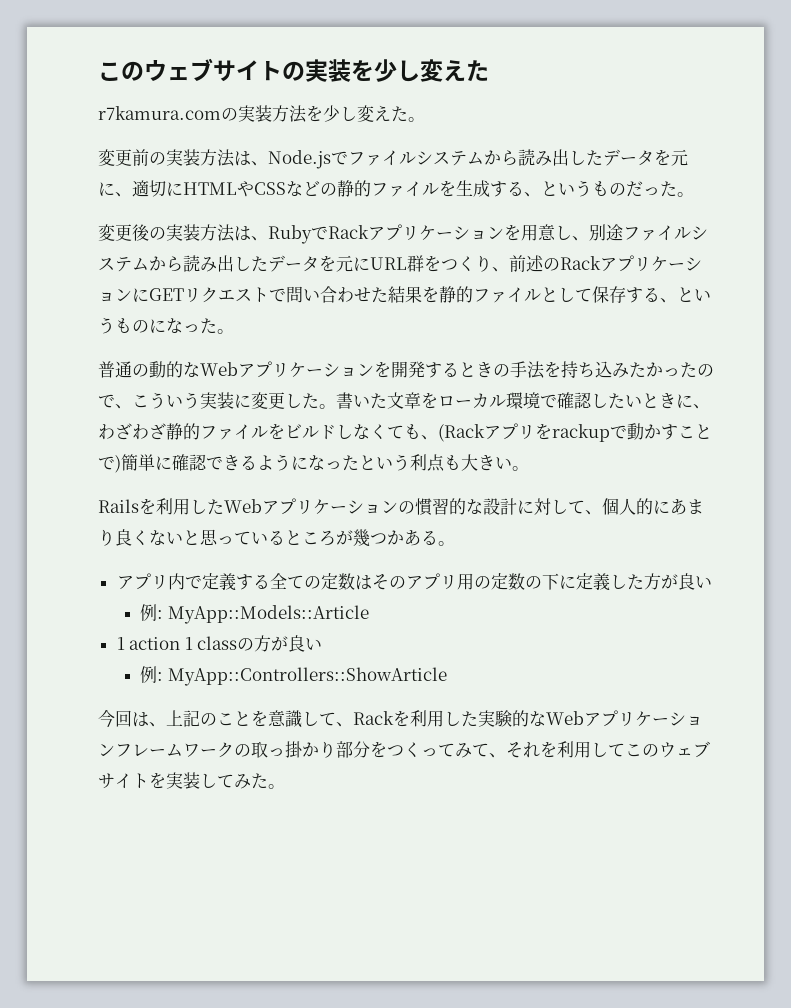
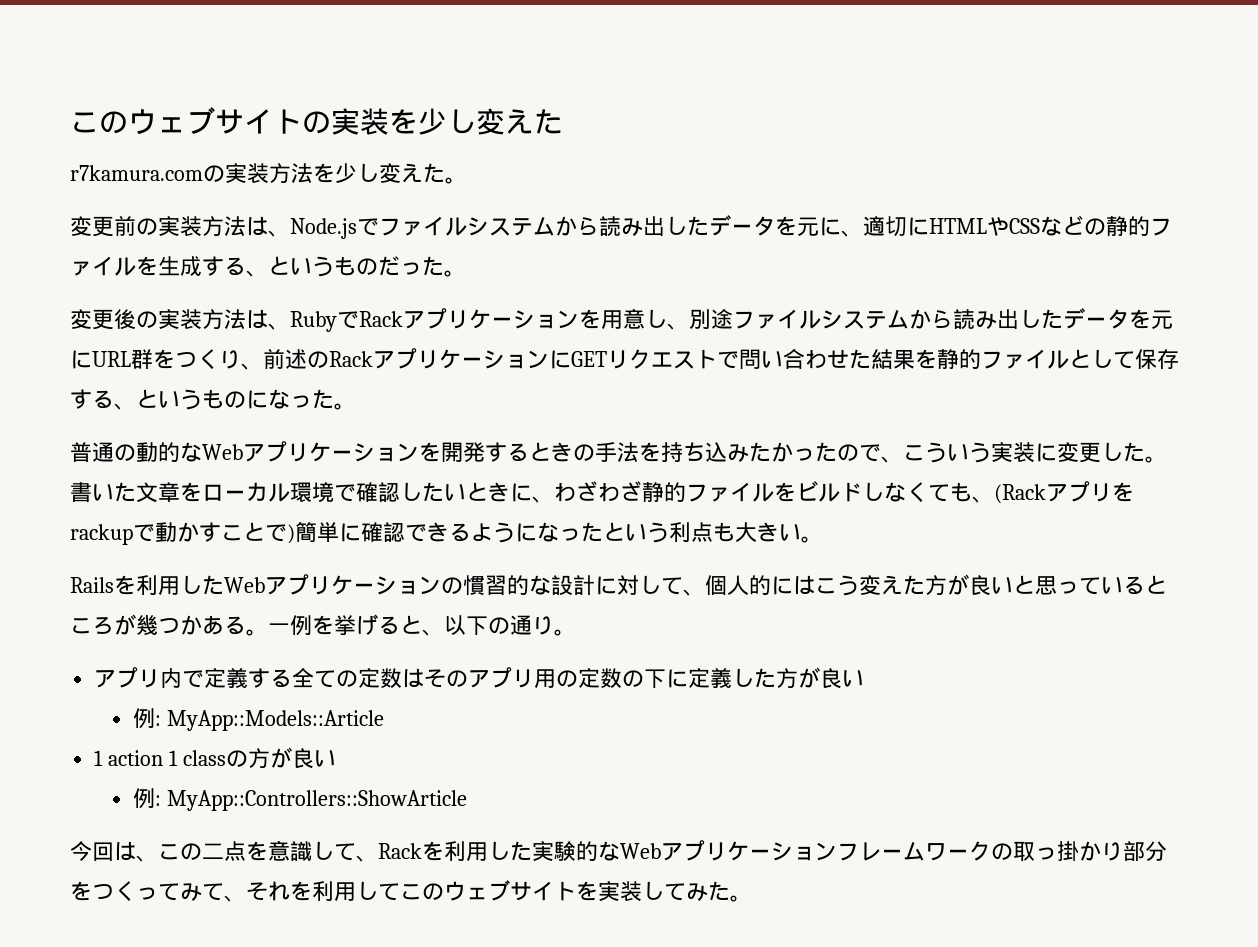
- Railsを利用したWebアプリケーションの慣習的な設計に対して、個人的にあまり良くないと思っているところが幾つかある。
+ Railsを利用したWebアプリケーションの慣習的な設計に対して、個人的にはこう変えた方が良いと思っているところが幾つかある。一例を挙げると、以下の通り。
- 今回は、上記のことを意識して、Rackを利用した実験的なWebアプリケーションフレームワークの取っ掛かり部分をつくってみて、それを利用してこのウェブサイトを実装してみた。
+ 今回は、この二点を意識して、Rackを利用した実験的なWebアプリケーションフレームワークの取っ掛かり部分をつくってみて、それを利用してこのウェブサイトを実装してみた。

